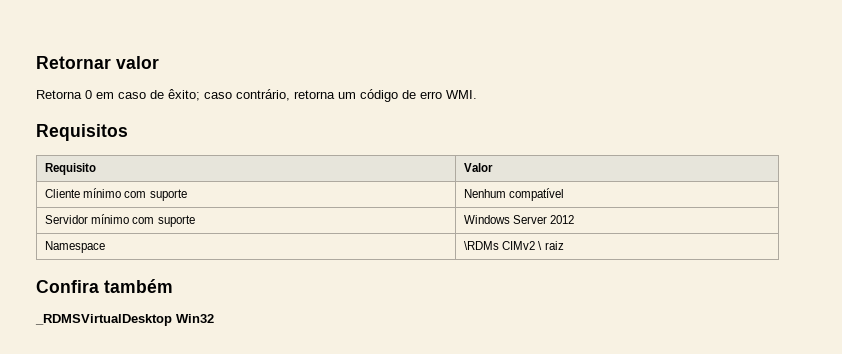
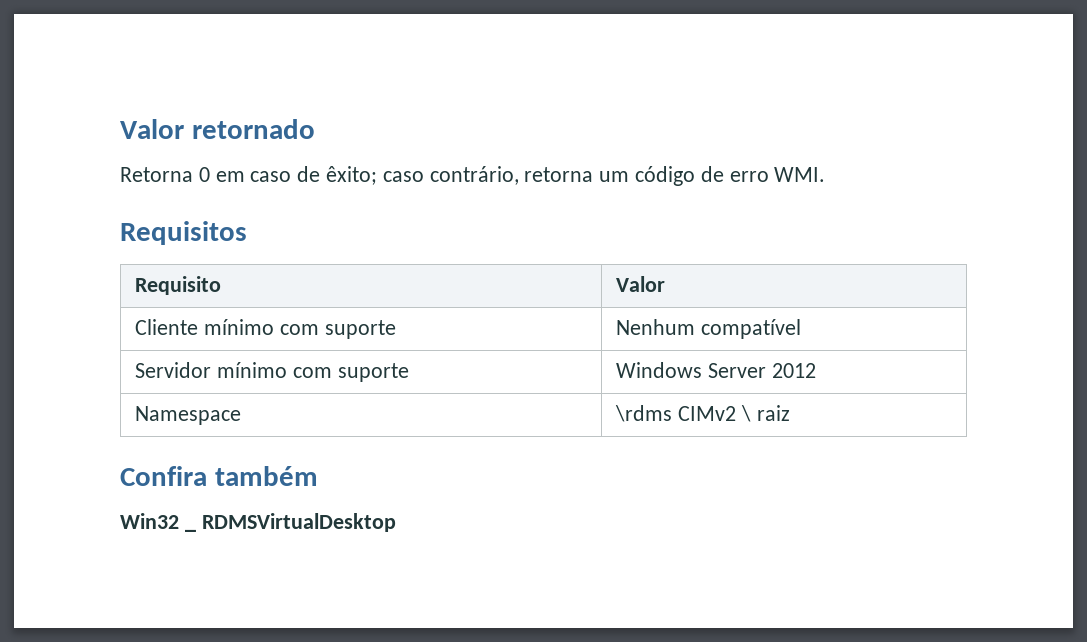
- Retornar valor
+ Valor retornado
- Namespace | \RDMs CIMv2 \ raiz
+ Namespace | \rdms CIMv2 \ raiz
- _RDMSVirtualDesktop Win32
+ Win32 _ RDMSVirtualDesktop

